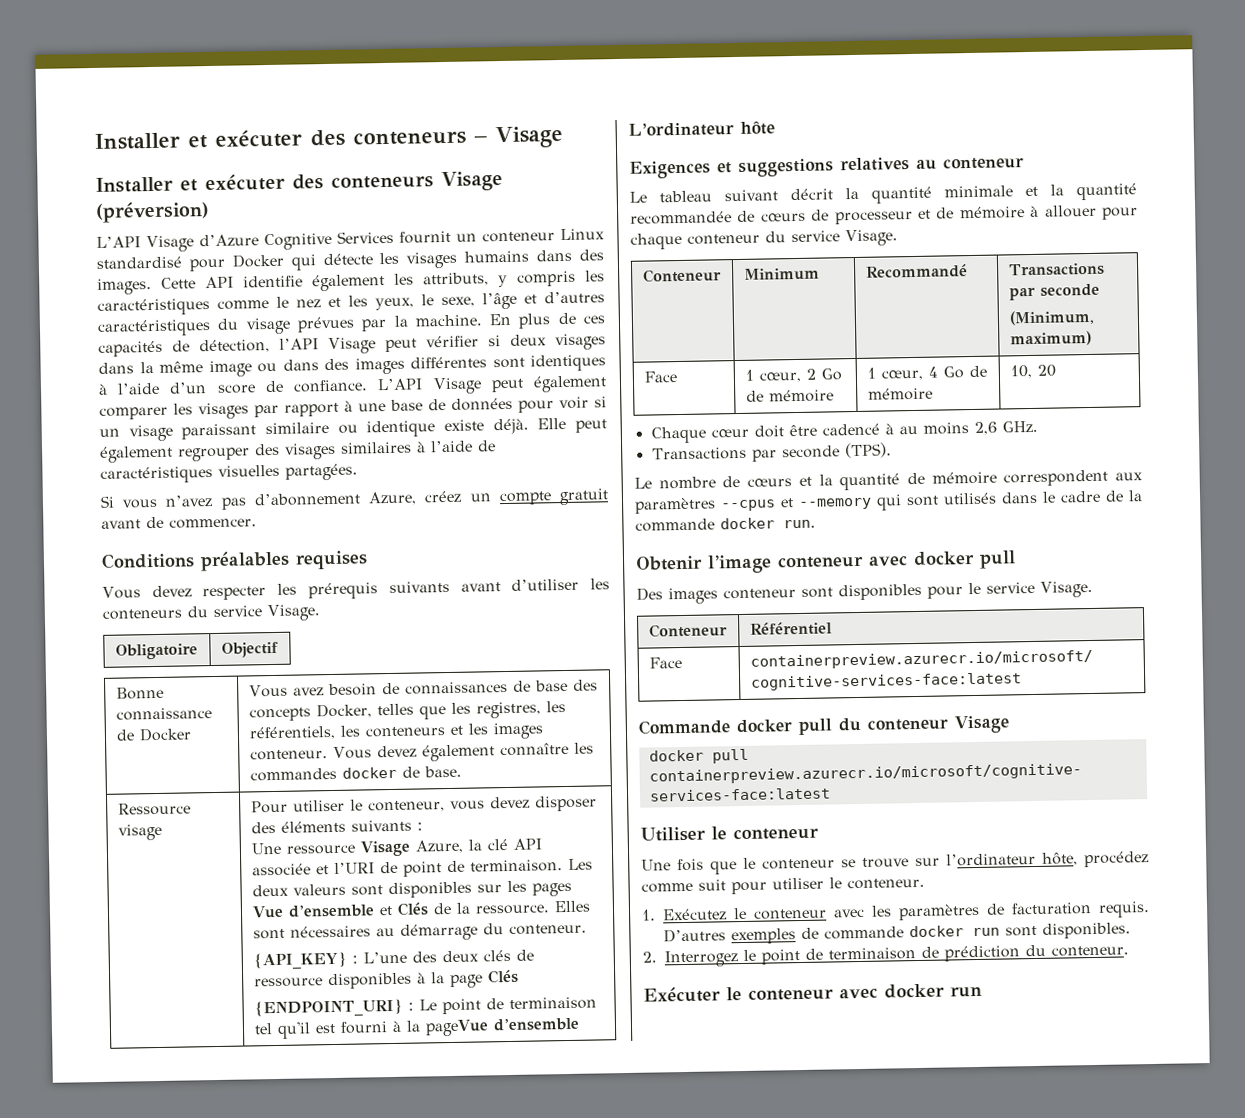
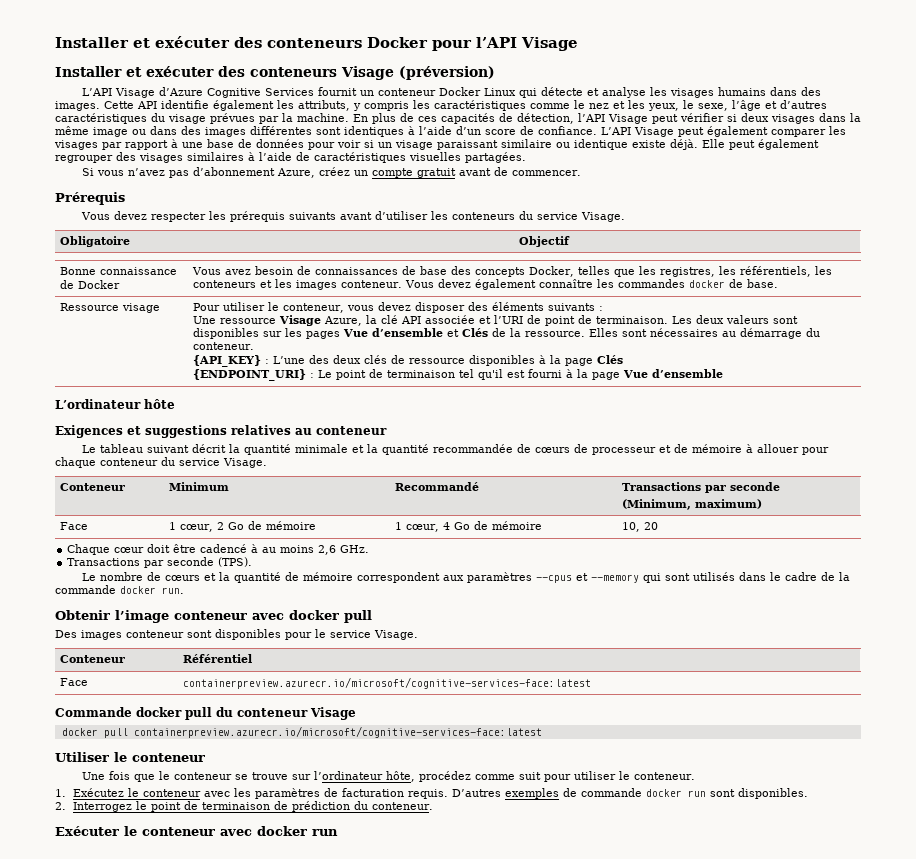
- Installer et exécuter des conteneurs – Visage
+ Installer et exécuter des conteneurs Docker pour l’API Visage
- L’API Visage d’Azure Cognitive Services fournit un conteneur Linux standardisé pour Docker qui détecte les visages humains dans des images.
+ L’API Visage d’Azure Cognitive Services fournit un conteneur Docker Linux qui détecte et analyse les visages humains dans des images.
- Conditions préalables requises
+ Prérequis
- {ENDPOINT_URI} : Le point de terminaison tel qu'il est fourni à la pageVue d’ensemble
+ {ENDPOINT_URI} : Le point de terminaison tel qu'il est fourni à la page Vue d’ensemble

